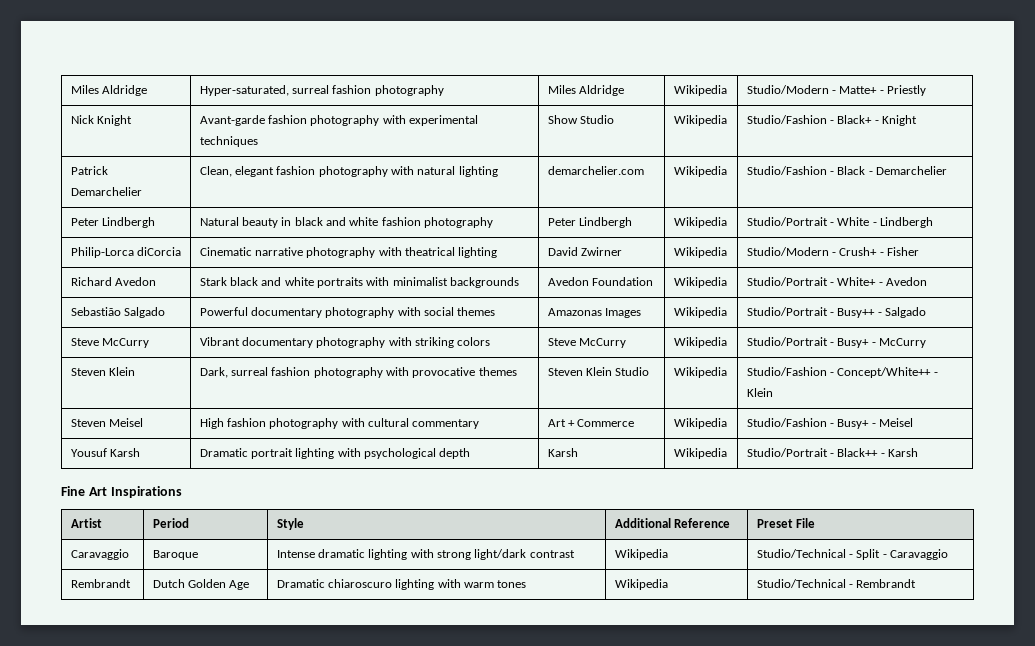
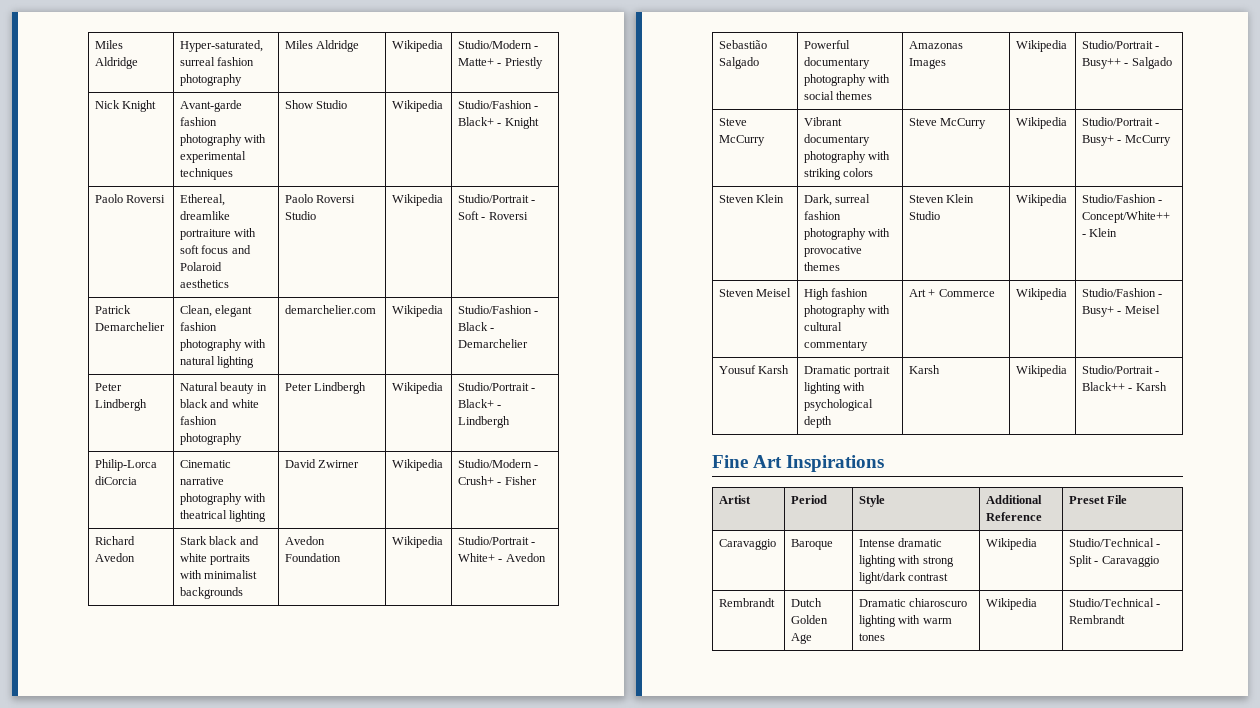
+ Paolo Roversi | Ethereal, dreamlike portraiture with soft focus and Polaroid aesthetics | Paolo Roversi Studio | Wikipedia | Studio/Portrait - Soft - Roversi
- Peter Lindbergh | Natural beauty in black and white fashion photography | Peter Lindbergh | Wikipedia | Studio/Portrait - White - Lindbergh
+ Peter Lindbergh | Natural beauty in black and white fashion photography | Peter Lindbergh | Wikipedia | Studio/Portrait - Black+ - Lindbergh

